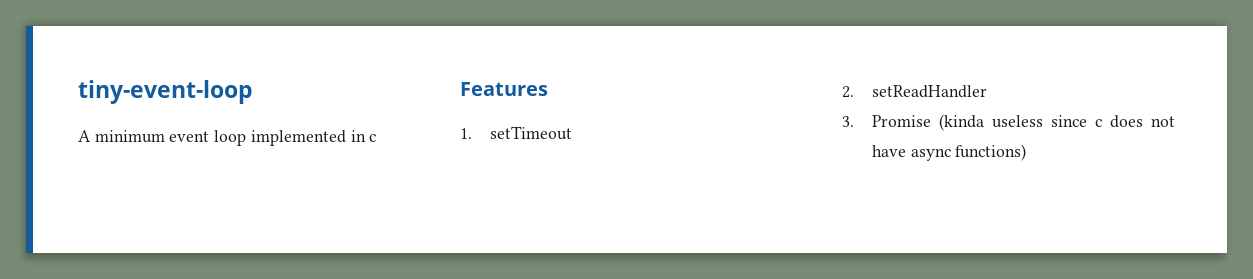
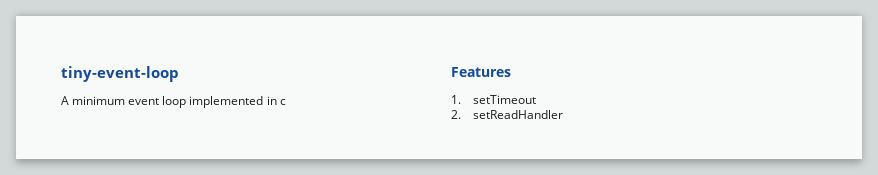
- 3. Promise (kinda useless since c does not have async functions)

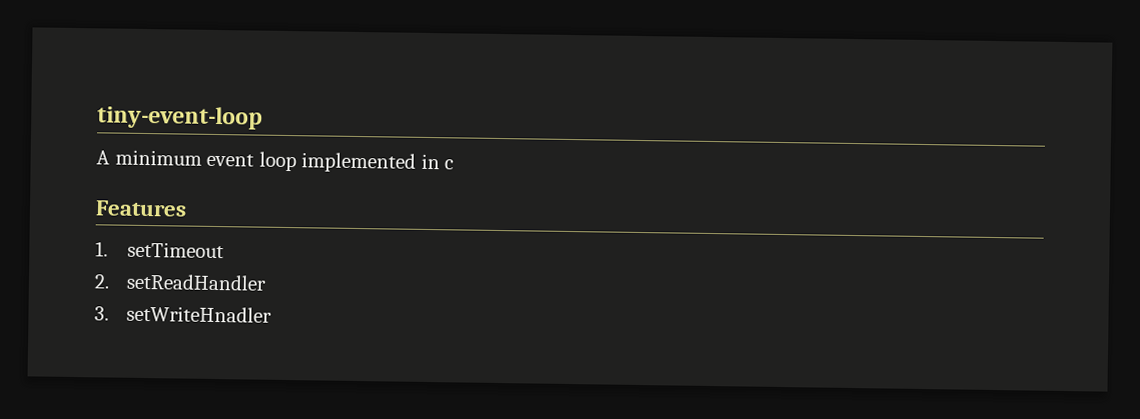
+ 3. setWriteHnadler

